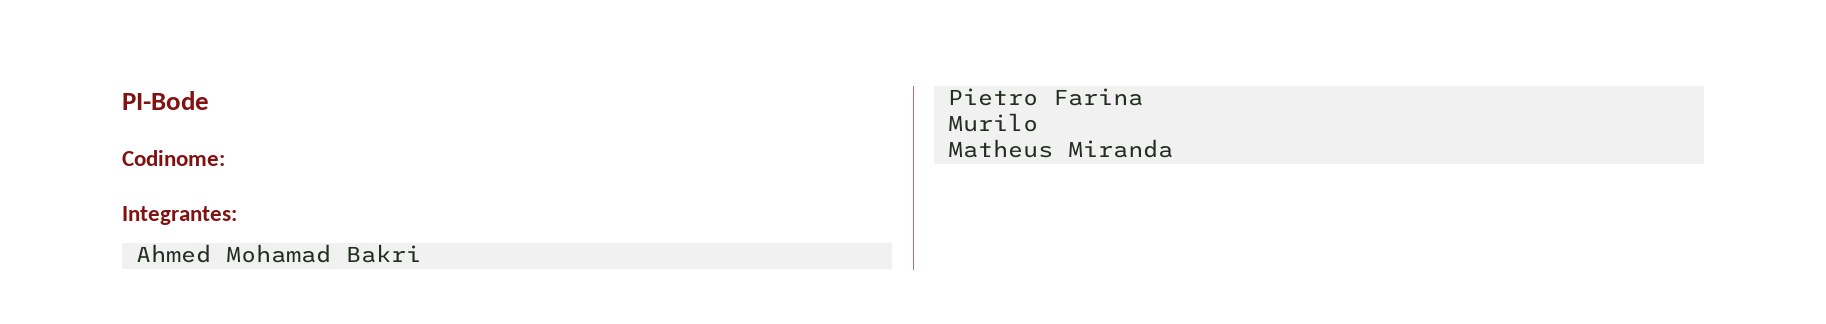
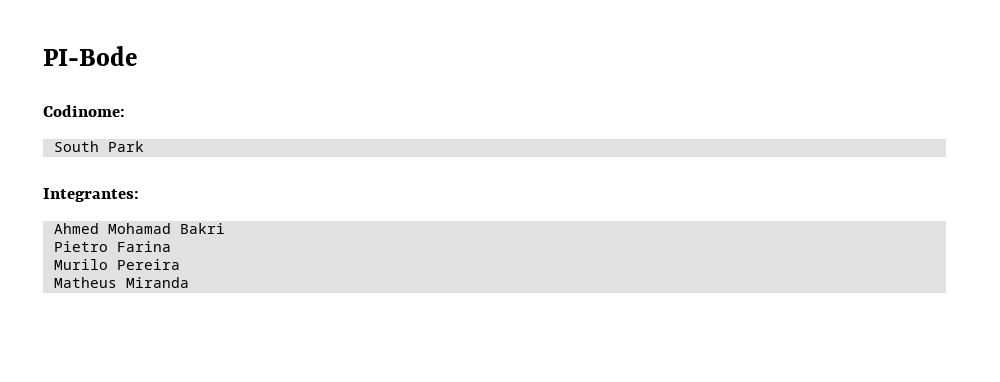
+ South Park
- Murilo
+ Murilo Pereira

